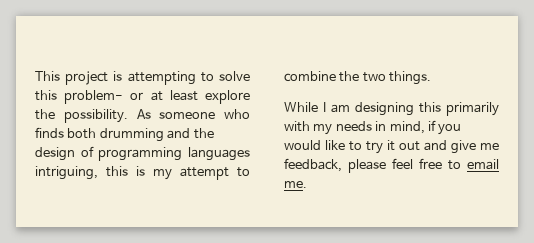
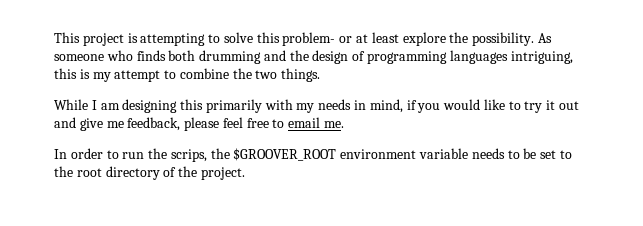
+ In order to run the scrips, the $GROOVER_ROOT environment variable needs to be set to the root directory of the project.

